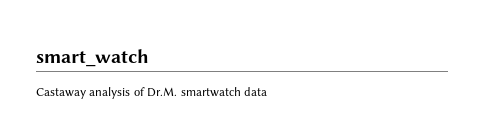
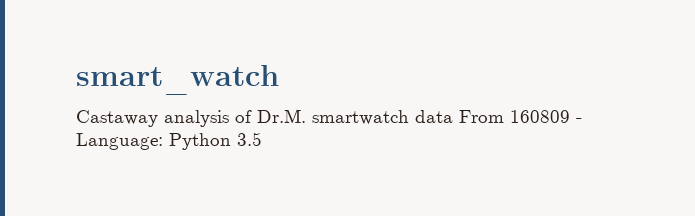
- Castaway analysis of Dr.M. smartwatch data
+ Castaway analysis of Dr.M. smartwatch data From 160809 - Language: Python 3.5

